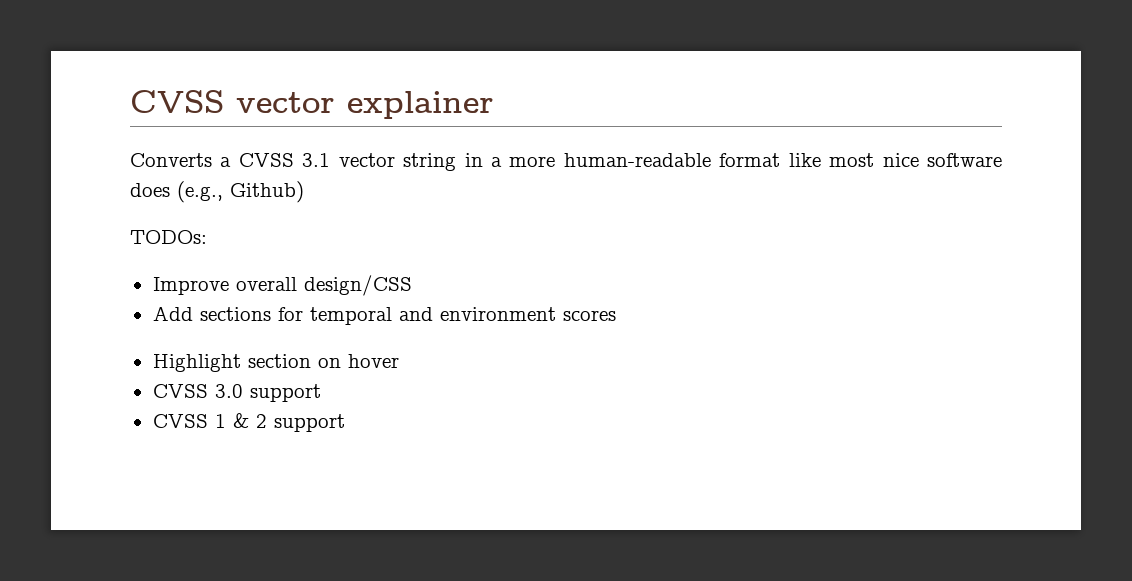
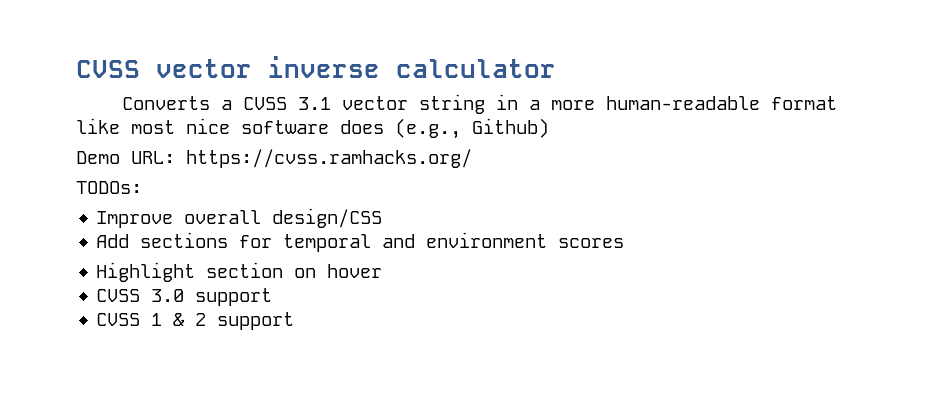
- CVSS vector explainer
+ CVSS vector inverse calculator
+ Demo URL: https://cvss.ramhacks.org/

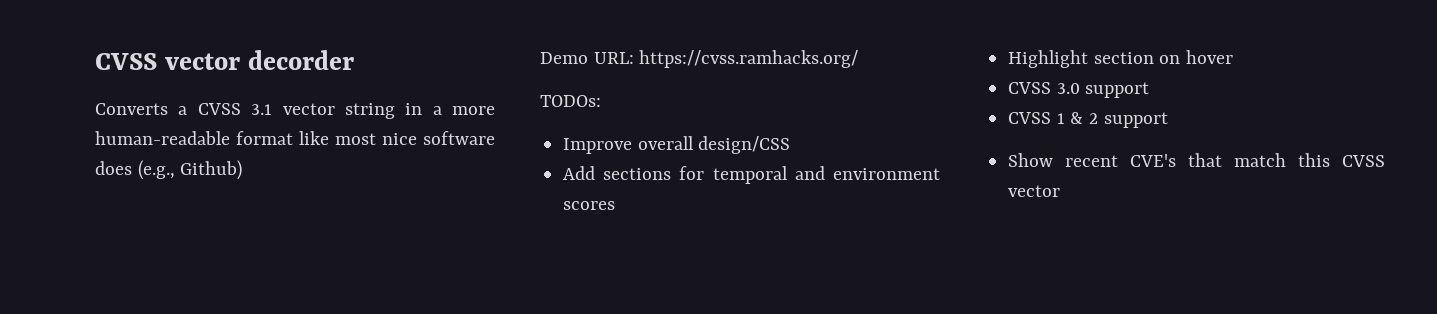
- CVSS vector inverse calculator
+ CVSS vector decorder
+ Show recent CVE's that match this CVSS vector

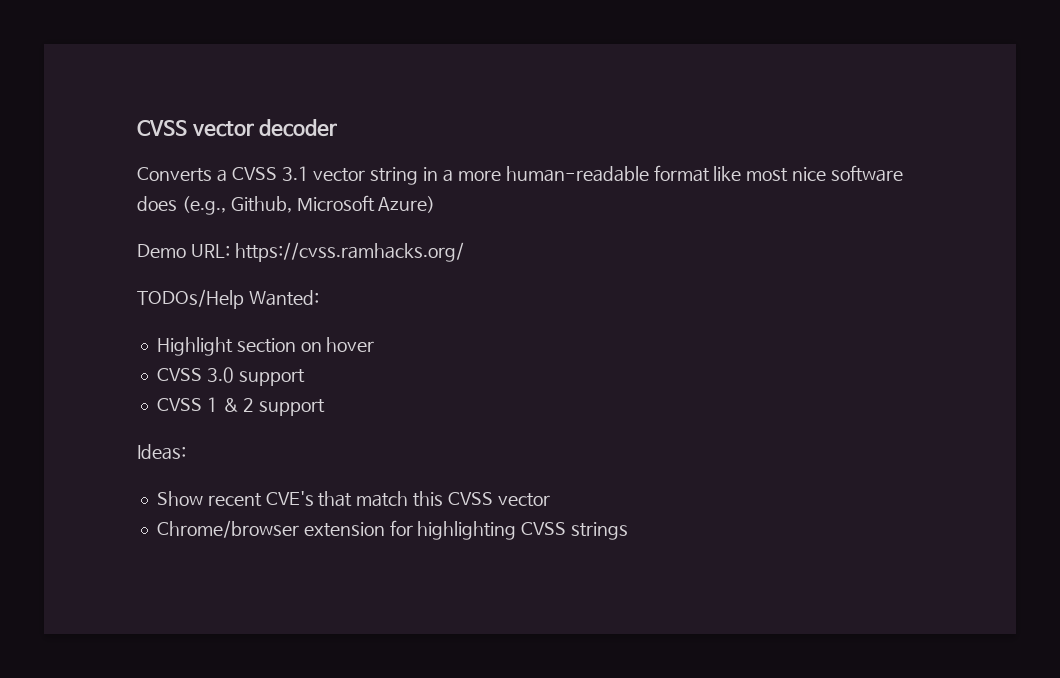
- CVSS vector decorder
+ CVSS vector decoder
- Converts a CVSS 3.1 vector string in a more human-readable format like most nice software does (e.g., Github)
+ Converts a CVSS 3.1 vector string in a more human-readable format like most nice software does (e.g., Github, Microsoft Azure)
- TODOs:
- Improve overall design/CSS
- Add sections for temporal and environment scores
+ TODOs/Help Wanted:
+ Ideas:
+ Chrome/browser extension for highlighting CVSS strings

